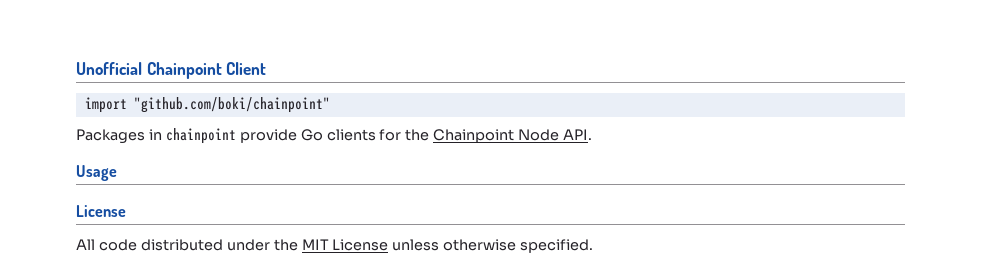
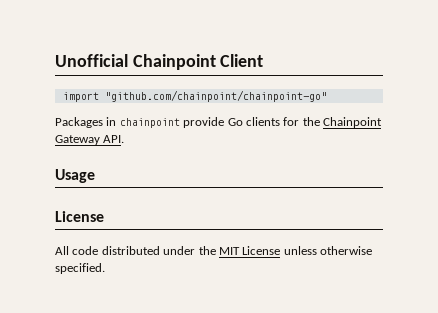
- import "github.com/boki/chainpoint"
+ import "github.com/chainpoint/chainpoint-go"
- Packages in chainpoint provide Go clients for the Chainpoint Node API.
+ Packages in chainpoint provide Go clients for the Chainpoint Gateway API.

